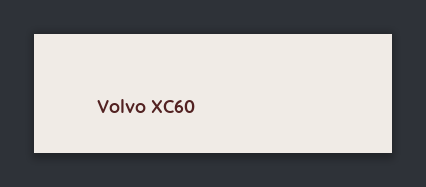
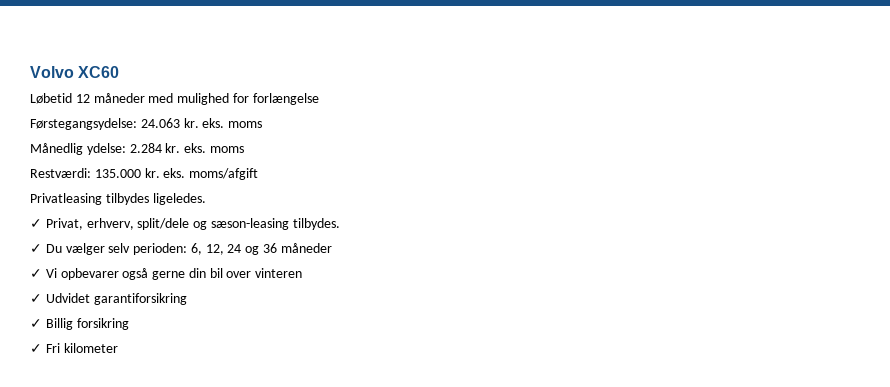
+ Løbetid 12 måneder med mulighed for forlængelse
+ Førstegangsydelse: 24.063 kr. eks. moms
+ Månedlig ydelse: 2.284 kr. eks. moms
+ Restværdi: 135.000 kr. eks. moms/afgift
+ Privatleasing tilbydes ligeledes.
+ ✓ Privat, erhverv, split/dele og sæson-leasing tilbydes.
+ ✓ Du vælger selv perioden: 6, 12, 24 og 36 måneder
+ ✓ Vi opbevarer også gerne din bil over vinteren
+ ✓ Udvidet garantiforsikring
+ ✓ Billig forsikring
+ ✓ Fri kilometer

